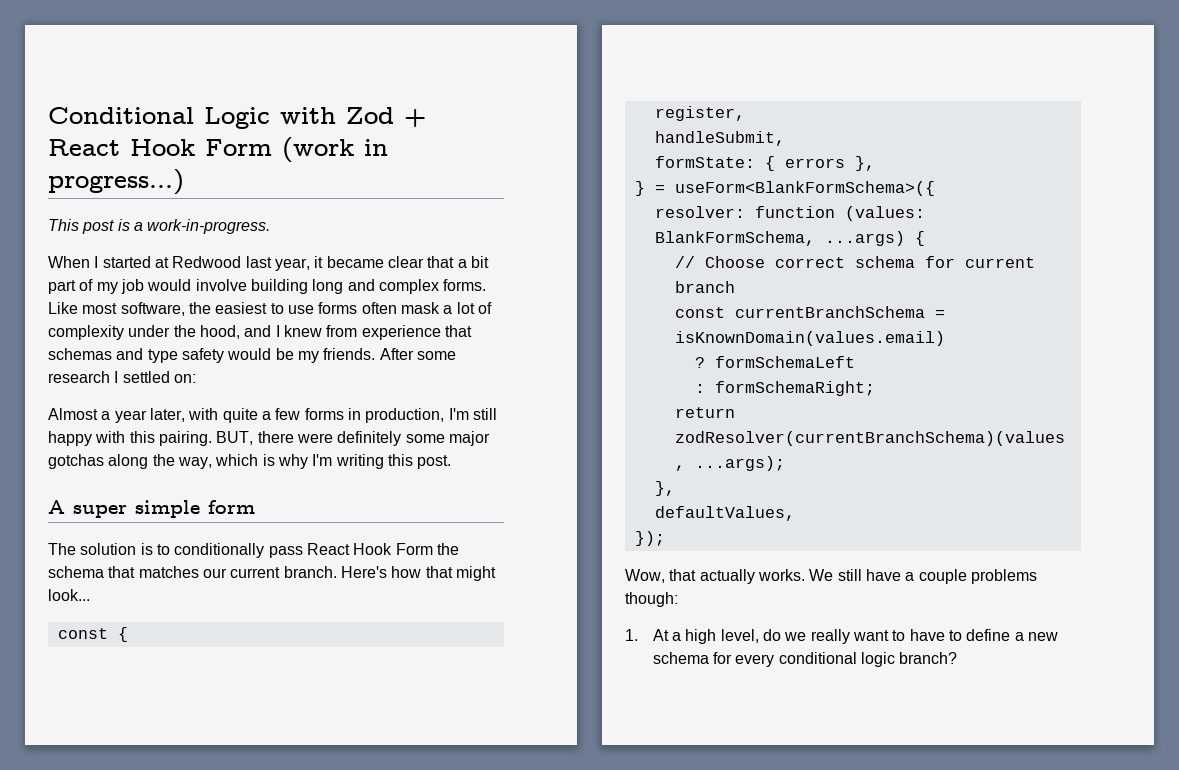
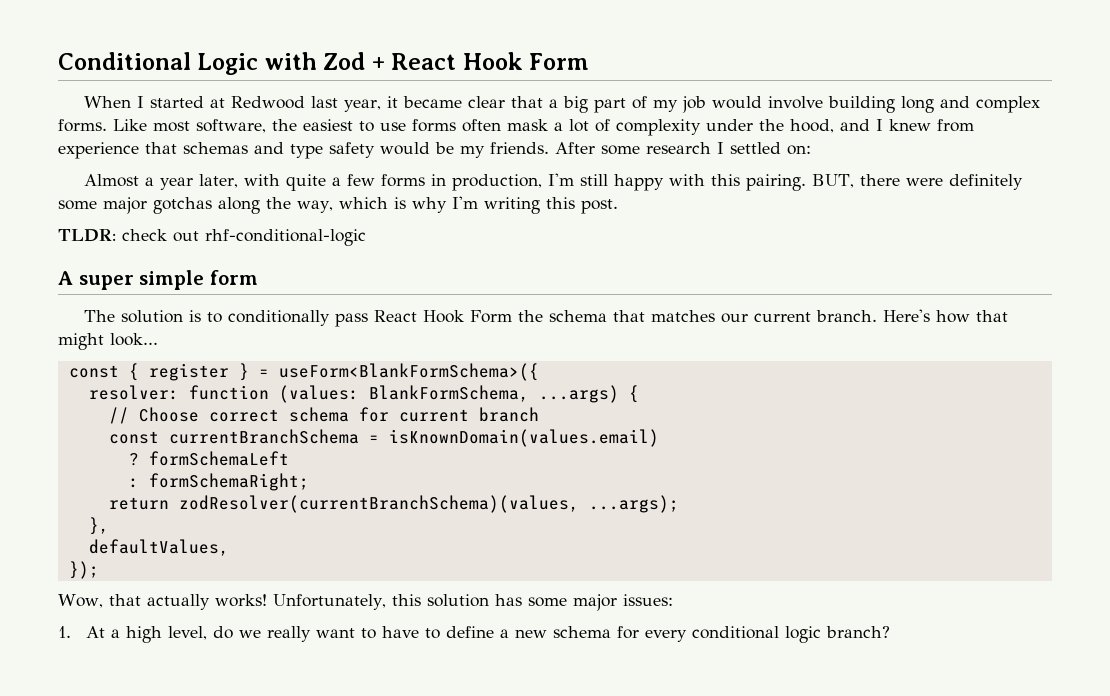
- Conditional Logic with Zod + React Hook Form (work in progress...)
- This post is a work-in-progress.
+ Conditional Logic with Zod + React Hook Form
- When I started at Redwood last year, it became clear that a bit part of my job would involve building long and complex forms.
+ When I started at Redwood last year, it became clear that a big part of my job would involve building long and complex forms.
+ TLDR: check out rhf-conditional-logic
- const {
- register,
- handleSubmit,
- formState: { errors },
- } = useForm<BlankFormSchema>({
+ const { register } = useForm<BlankFormSchema>({
- Wow, that actually works. We still have a couple problems though:
+ Wow, that actually works! Unfortunately, this solution has some major issues:

